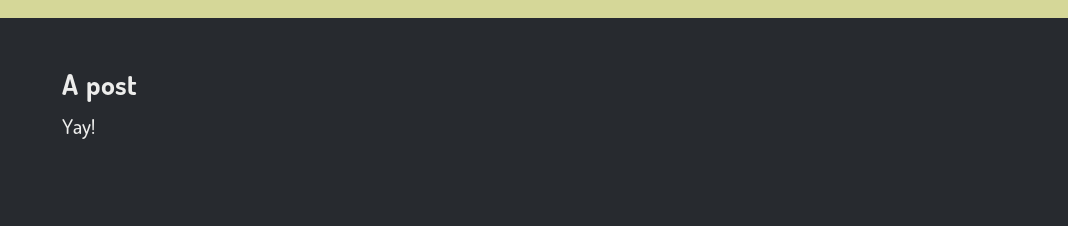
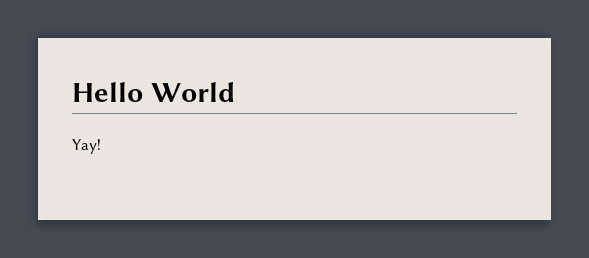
- A post
+ Hello World

